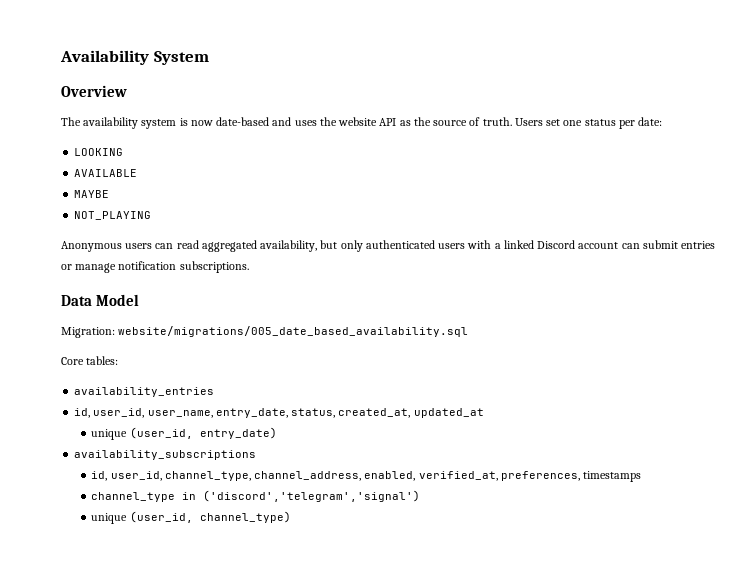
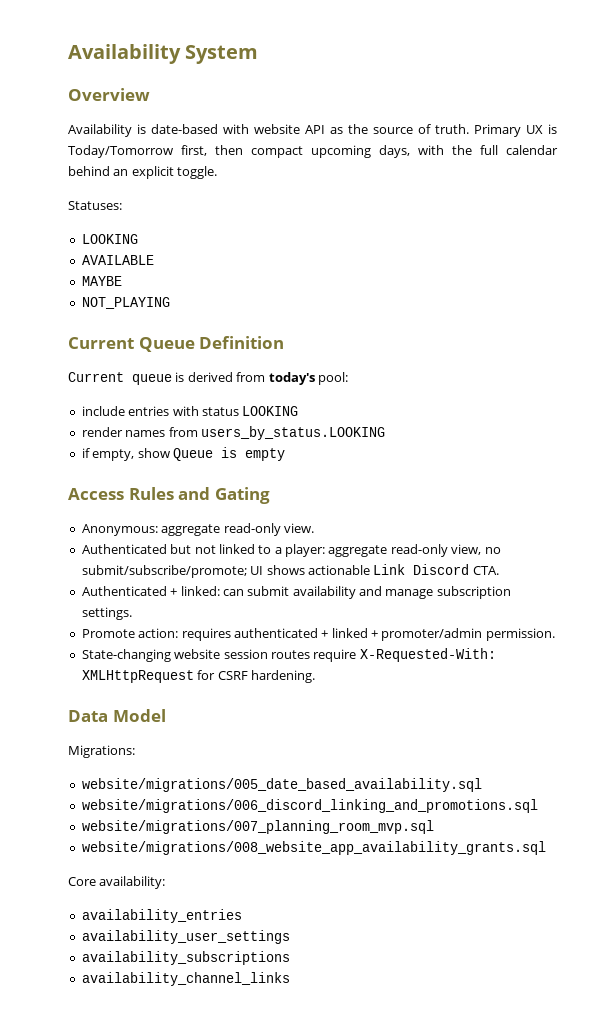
- The availability system is now date-based and uses the website API as the source of truth.
+ Availability is date-based with website API as the source of truth.
- Users set one status per date:
+ Primary UX is Today/Tomorrow first, then compact upcoming days, with the full calendar behind an explicit toggle.
+ Statuses:
  LOOKING
  AVAILABLE
  MAYBE
  NOT_PLAYING
- Anonymous users can read aggregated availability, but only authenticated users with a linked Discord account can submit entries or manage notification subscriptions.
+ Current Queue Definition
+ Current queue is derived from today's pool:
+ include entries with status LOOKING
+ render names from users_by_status.LOOKING
+ if empty, show Queue is empty
+ Access Rules and Gating
+ Anonymous: aggregate read-only view.
+ Authenticated but not linked to a player: aggregate read-only view, no submit/subscribe/promote; UI shows actionable Link Discord CTA.
+ Authenticated + linked: can submit availability and manage subscription settings.
+ Promote action: requires authenticated + linked + promoter/admin permission.
+ State-changing website session routes require X-Requested-With: XMLHttpRequest for CSRF hardening.
- Migration: website/migrations/005_date_based_availability.sql
+ Migrations:
+ website/migrations/005_date_based_availability.sql
+ website/migrations/006_discord_linking_and_promotions.sql
+ website/migrations/007_planning_room_mvp.sql
+ website/migrations/008_website_app_availability_grants.sql
- Core tables:
+ Core availability:
- id, user_id, user_name, entry_date, status, created_at, updated_at
- unique (user_id, entry_date)
+ availability_user_settings
  availability_subscriptions
- id, user_id, channel_type, channel_address, enabled, verified_at, preferences, timestamps
- channel_type in ('discord','telegram','signal')
- unique (user_id, channel_type)
+ availability_channel_links

